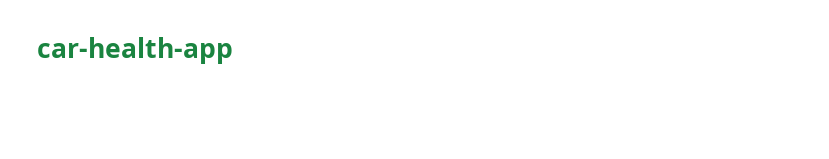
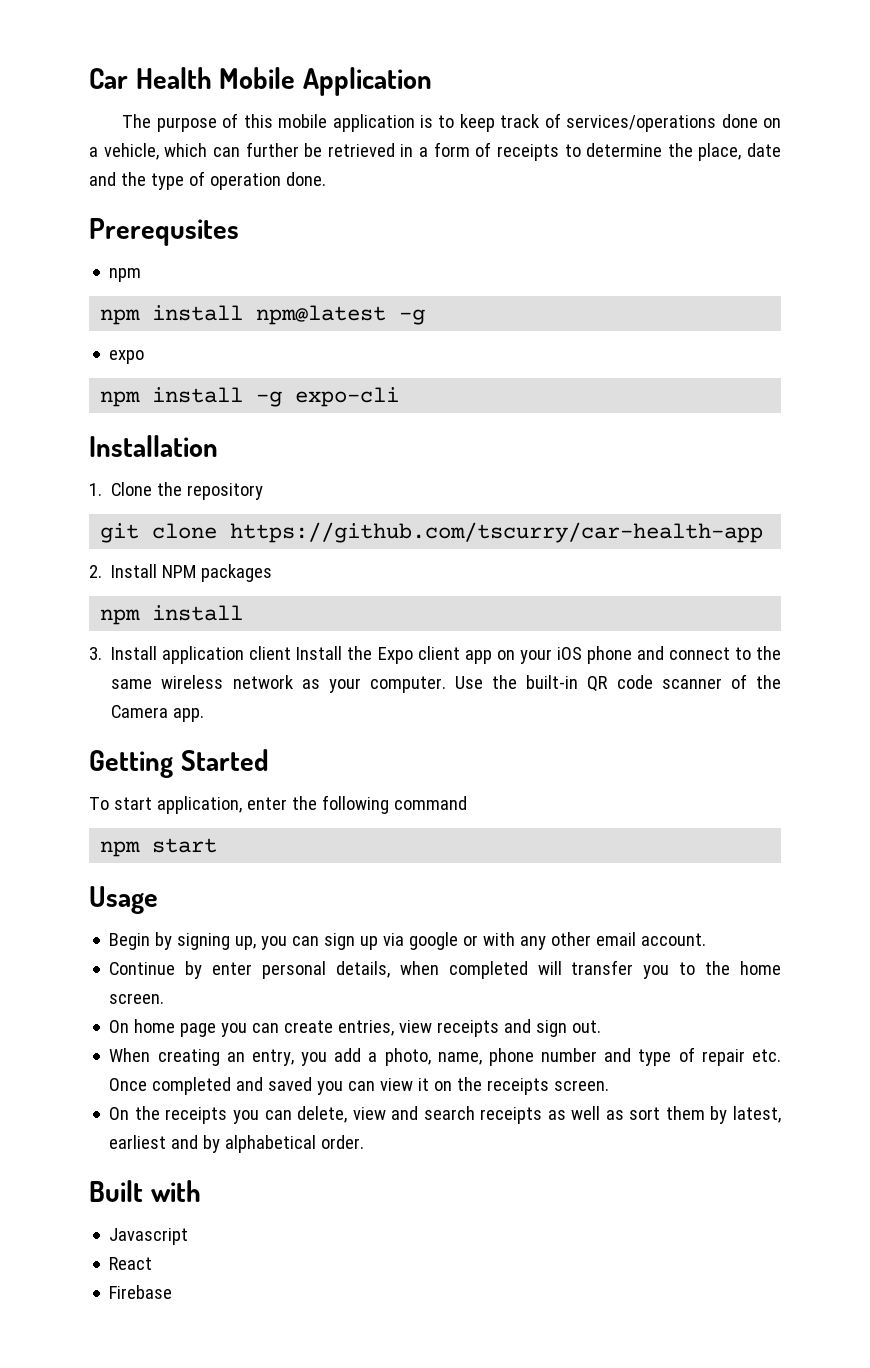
- car-health-app
+ Car Health Mobile Application
+ The purpose of this mobile application is to keep track of services/operations done on a vehicle, which can further be retrieved in a form of receipts to determine the place, date and the type of operation done.
+ Prerequsites
+ npm
+ npm install npm@latest -g
+ expo
+ npm install -g expo-cli
+ Installation
+ 1. Clone the repository
+ git clone https://github.com/tscurry/car-health-app
+ 2. Install NPM packages
+ npm install
+ 3. Install application client Install the Expo client app on your iOS phone and connect to the same wireless network as your computer. Use the built-in QR code scanner of the Camera app.
+ Getting Started
+ To start application, enter the following command
+ npm start
+ Usage
+ Begin by signing up, you can sign up via google or with any other email account.
+ Continue by enter personal details, when completed will transfer you to the home screen.
+ On home page you can create entries, view receipts and sign out.
+ When creating an entry, you add a photo, name, phone number and type of repair etc. Once completed and saved you can view it on the receipts screen.
+ On the receipts you can delete, view and search receipts as well as sort them by latest, earliest and by alphabetical order.
+ Built with
+ Javascript
+ React
+ Firebase

